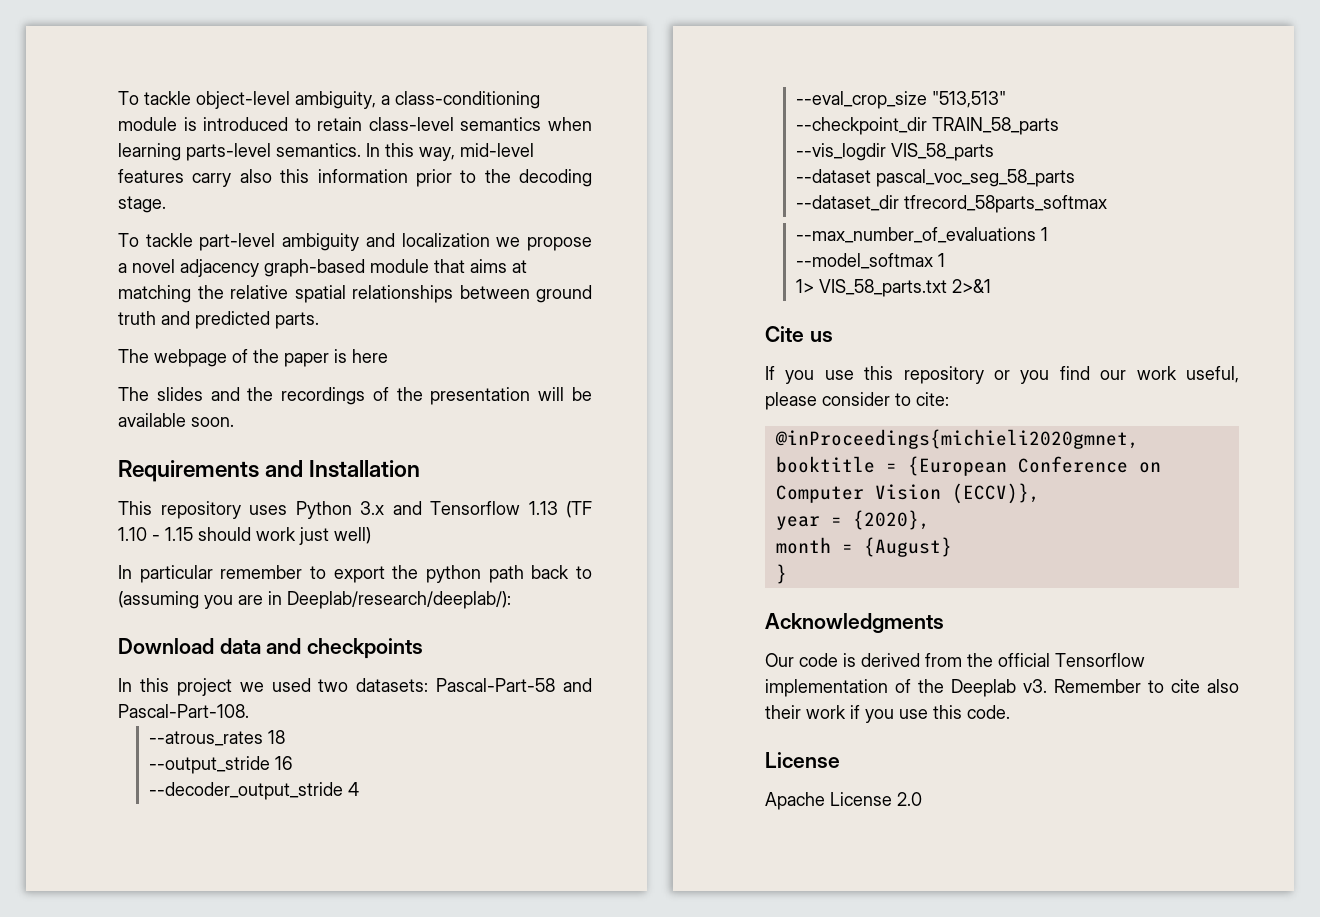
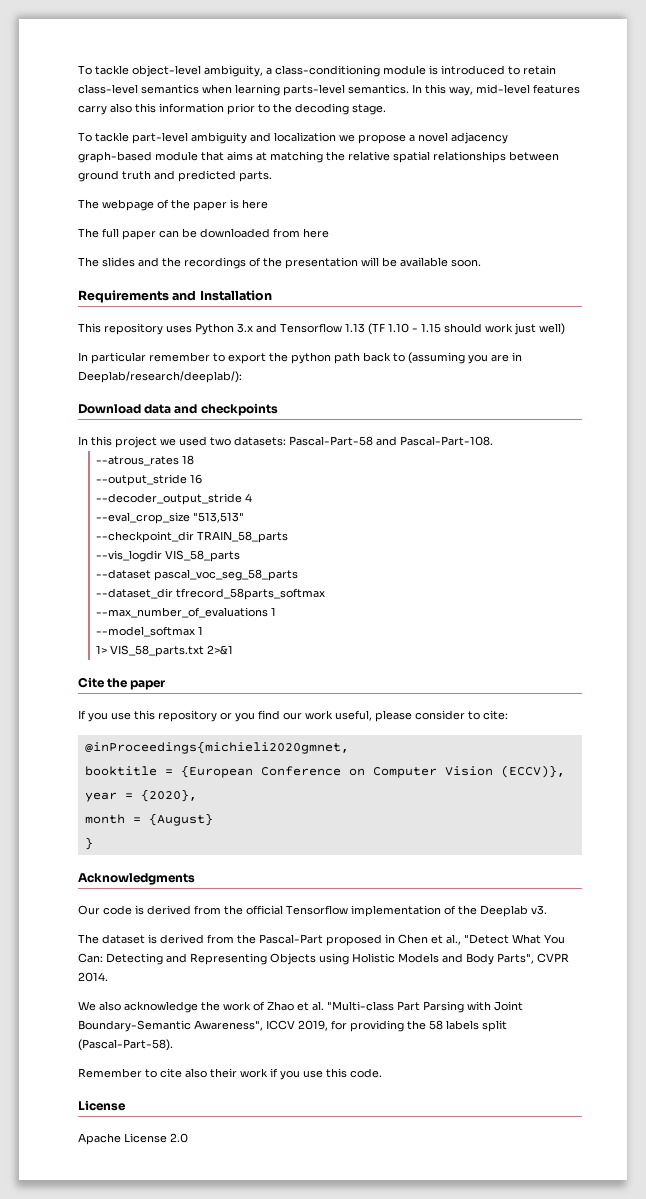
+ The full paper can be downloaded from here
- Cite us
+ Cite the paper
- Our code is derived from the official Tensorflow implementation of the Deeplab v3. Remember to cite also their work if you use this code.
+ Our code is derived from the official Tensorflow implementation of the Deeplab v3.
+ The dataset is derived from the Pascal-Part proposed in Chen et al., "Detect What You Can: Detecting and Representing Objects using Holistic Models and Body Parts", CVPR 2014.
+ We also acknowledge the work of Zhao et al. "Multi-class Part Parsing with Joint Boundary-Semantic Awareness", ICCV 2019, for providing the 58 labels split (Pascal-Part-58).
+ Remember to cite also their work if you use this code.

